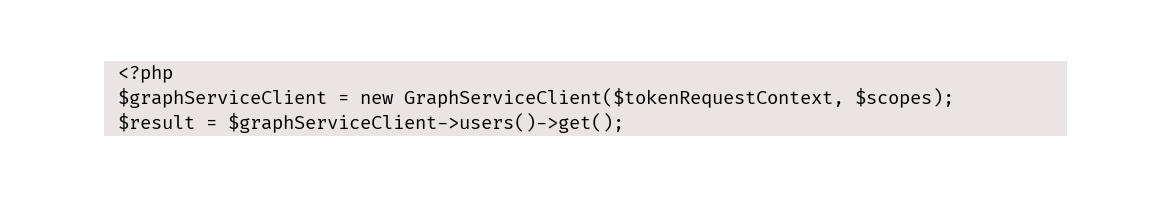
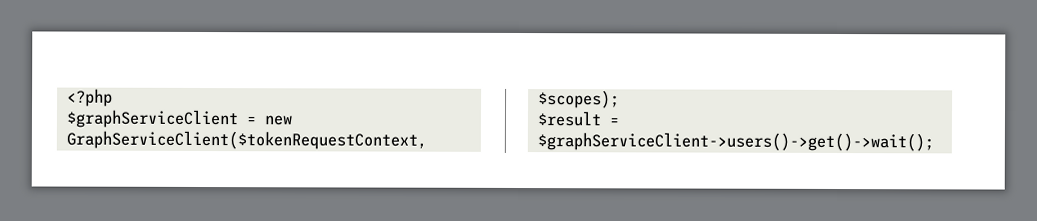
- $result = $graphServiceClient->users()->get();
+ $result = $graphServiceClient->users()->get()->wait();

